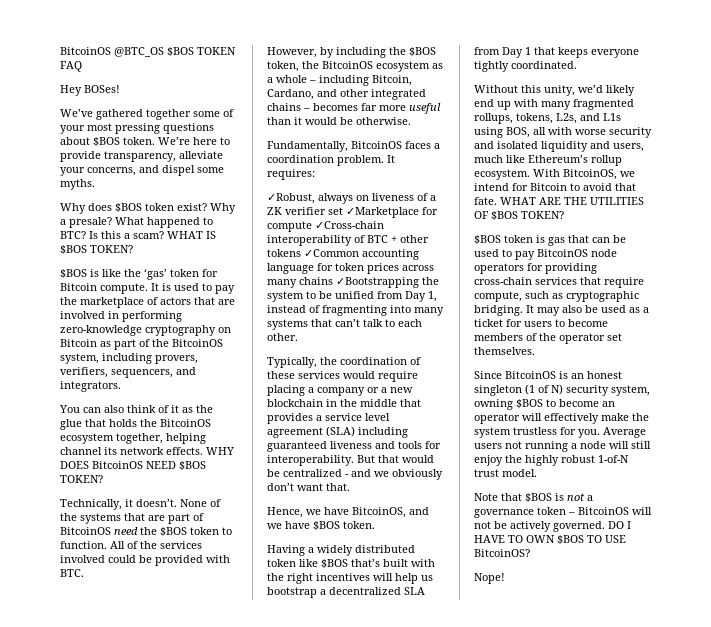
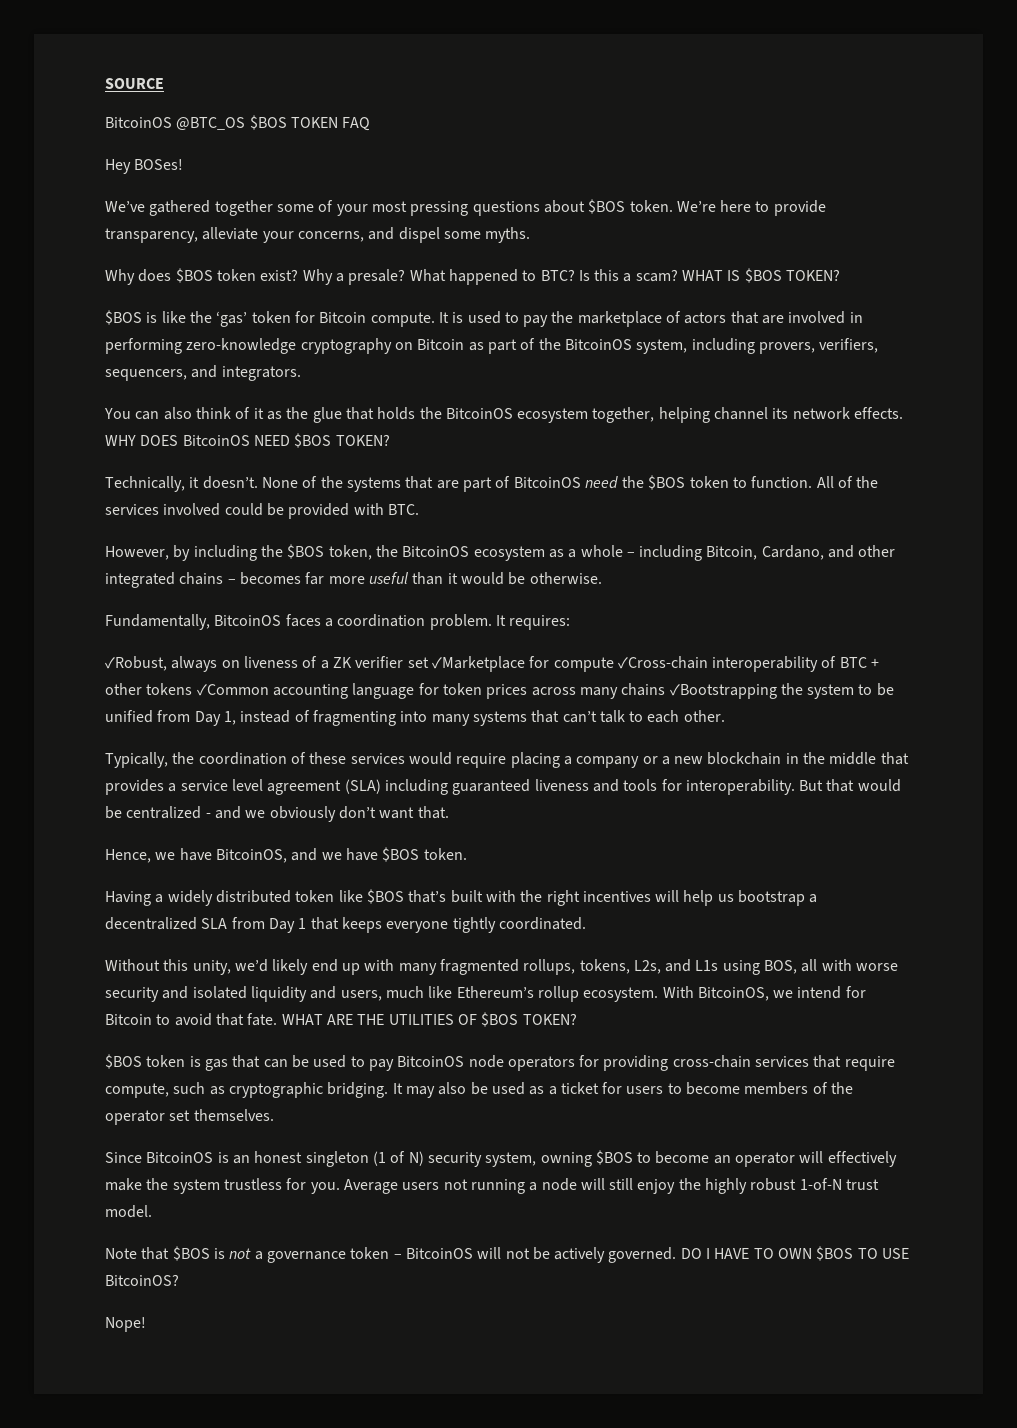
+ SOURCE

